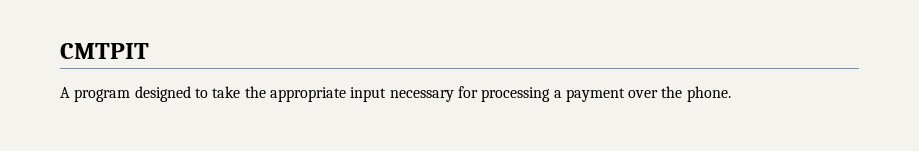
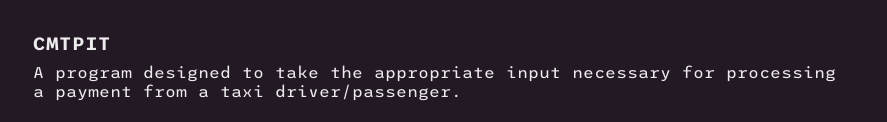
- A program designed to take the appropriate input necessary for processing a payment over the phone.
+ A program designed to take the appropriate input necessary for processing a payment from a taxi driver/passenger.

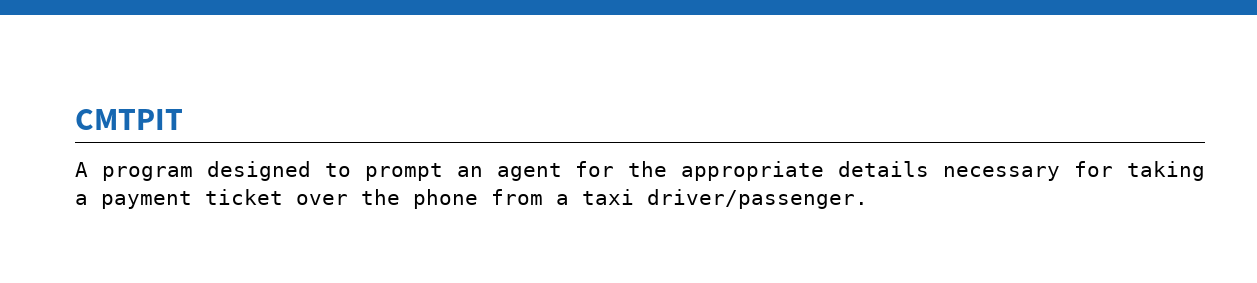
- A program designed to take the appropriate input necessary for processing a payment from a taxi driver/passenger.
+ A program designed to prompt an agent for the appropriate details necessary for taking a payment ticket over the phone from a taxi driver/passenger.

